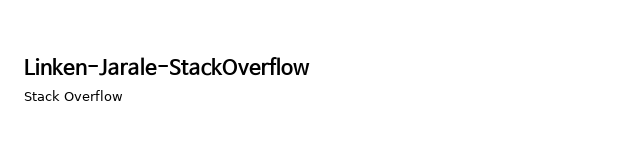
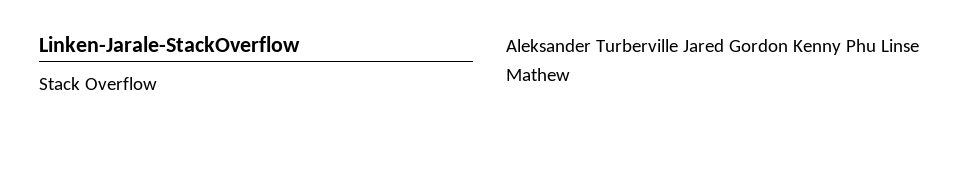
+ Aleksander Turberville Jared Gordon Kenny Phu Linse Mathew

